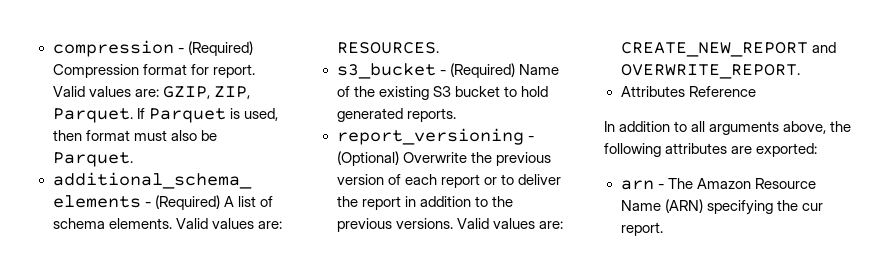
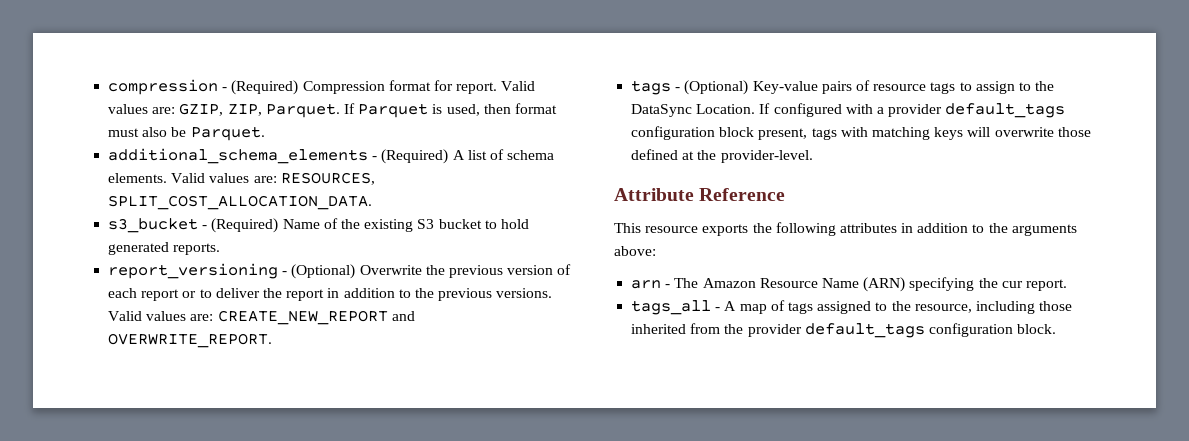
- Valid values are: RESOURCES.
+ Valid values are: RESOURCES, SPLIT_COST_ALLOCATION_DATA.
- Attributes Reference
- In addition to all arguments above, the following attributes are exported:
+ tags - (Optional) Key-value pairs of resource tags to assign to the DataSync Location. If configured with a provider default_tags configuration block present, tags with matching keys will overwrite those defined at the provider-level.
+ Attribute Reference
+ This resource exports the following attributes in addition to the arguments above:
+ tags_all - A map of tags assigned to the resource, including those inherited from the provider default_tags configuration block.

